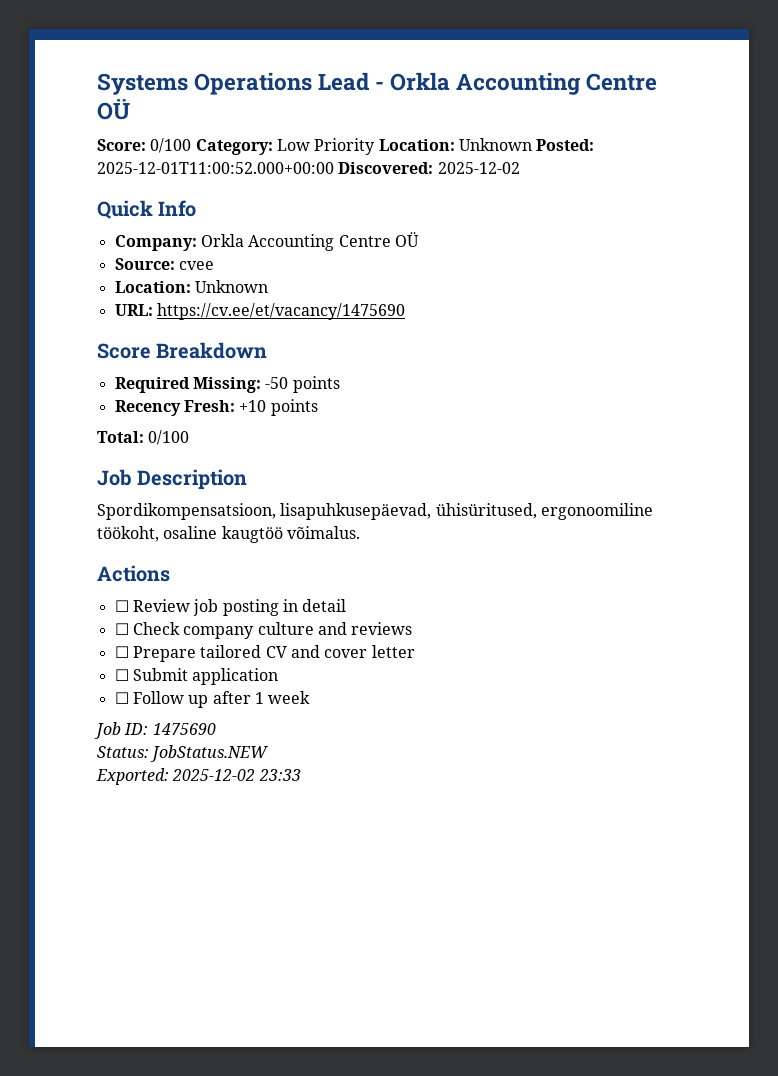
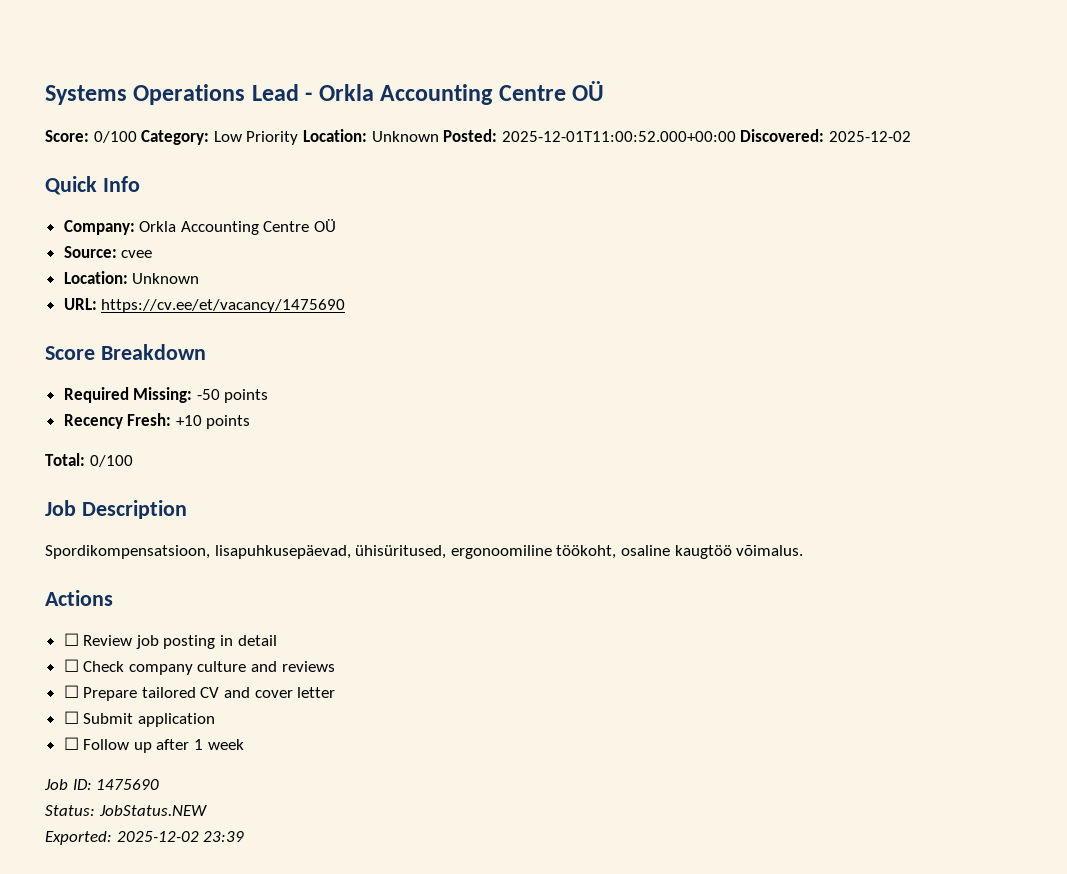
- Exported: 2025-12-02 23:33
+ Exported: 2025-12-02 23:39

